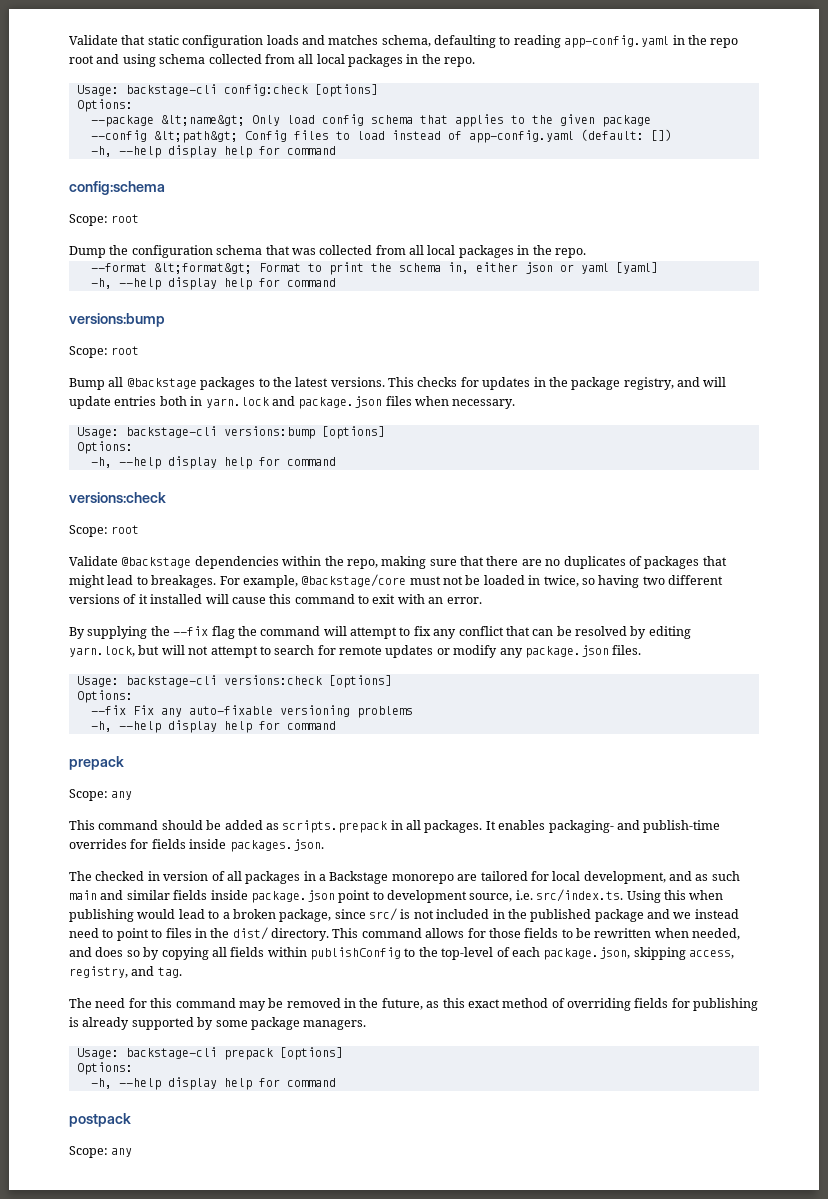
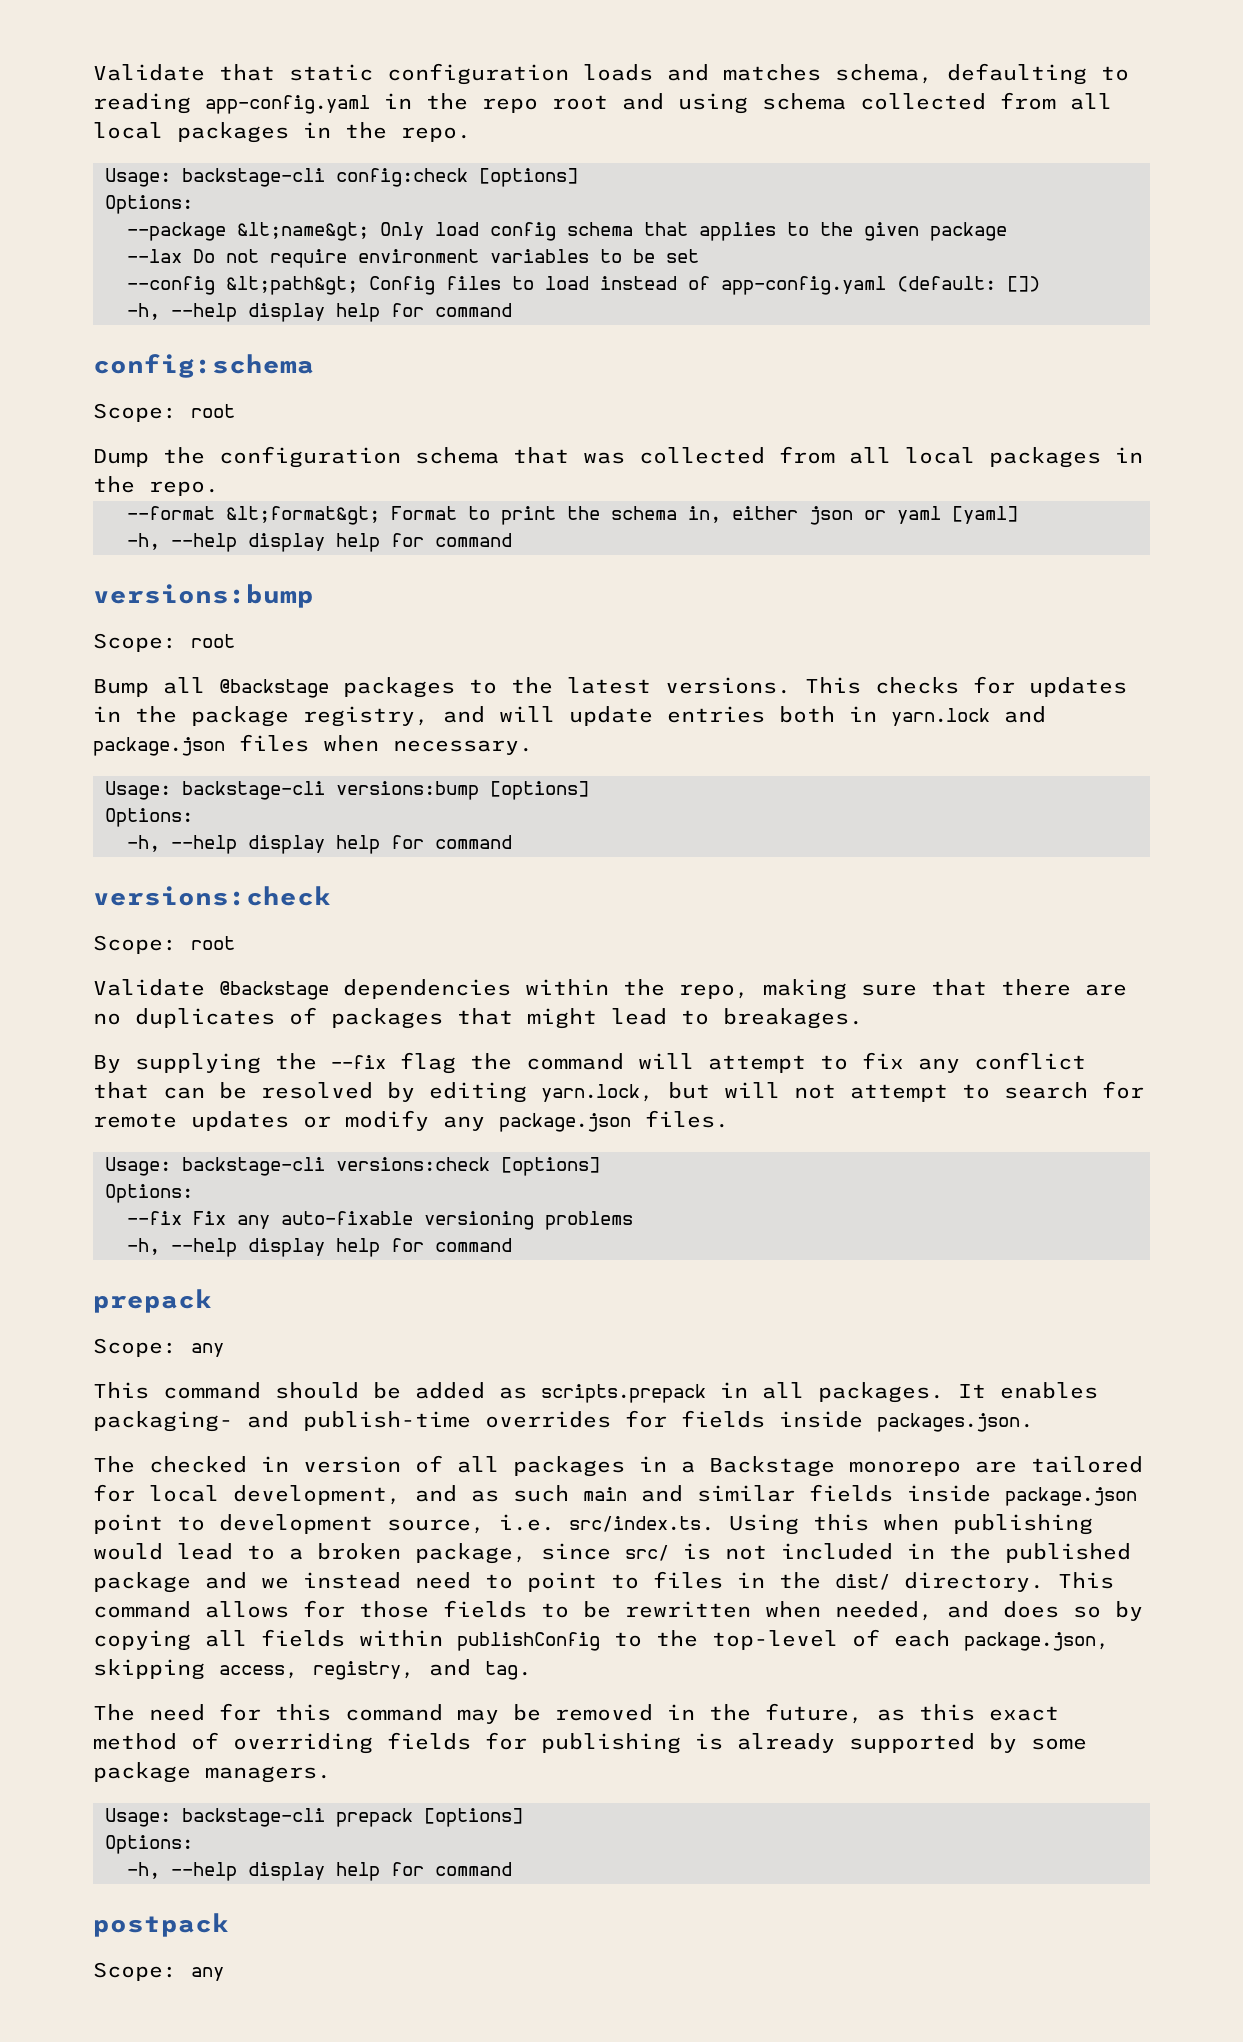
+ --lax Do not require environment variables to be set
- For example, @backstage/core must not be loaded in twice, so having two different versions of it installed will cause this command to exit with an error.

